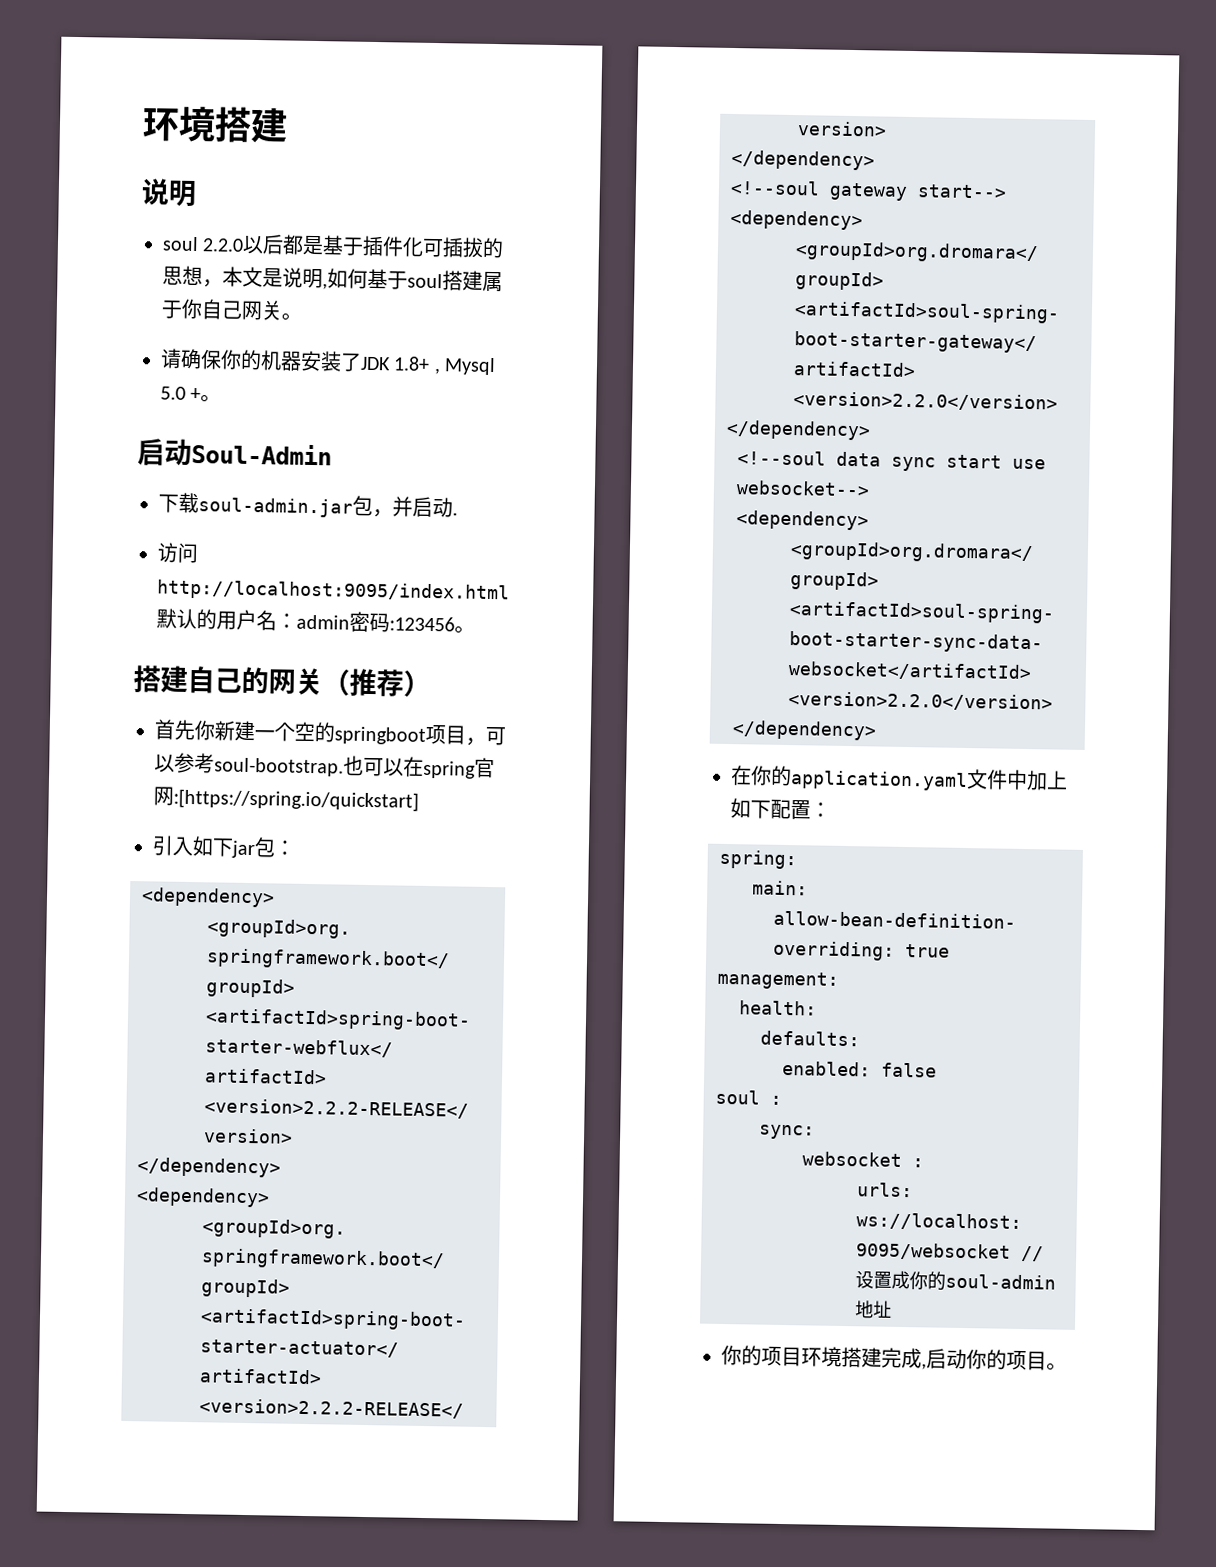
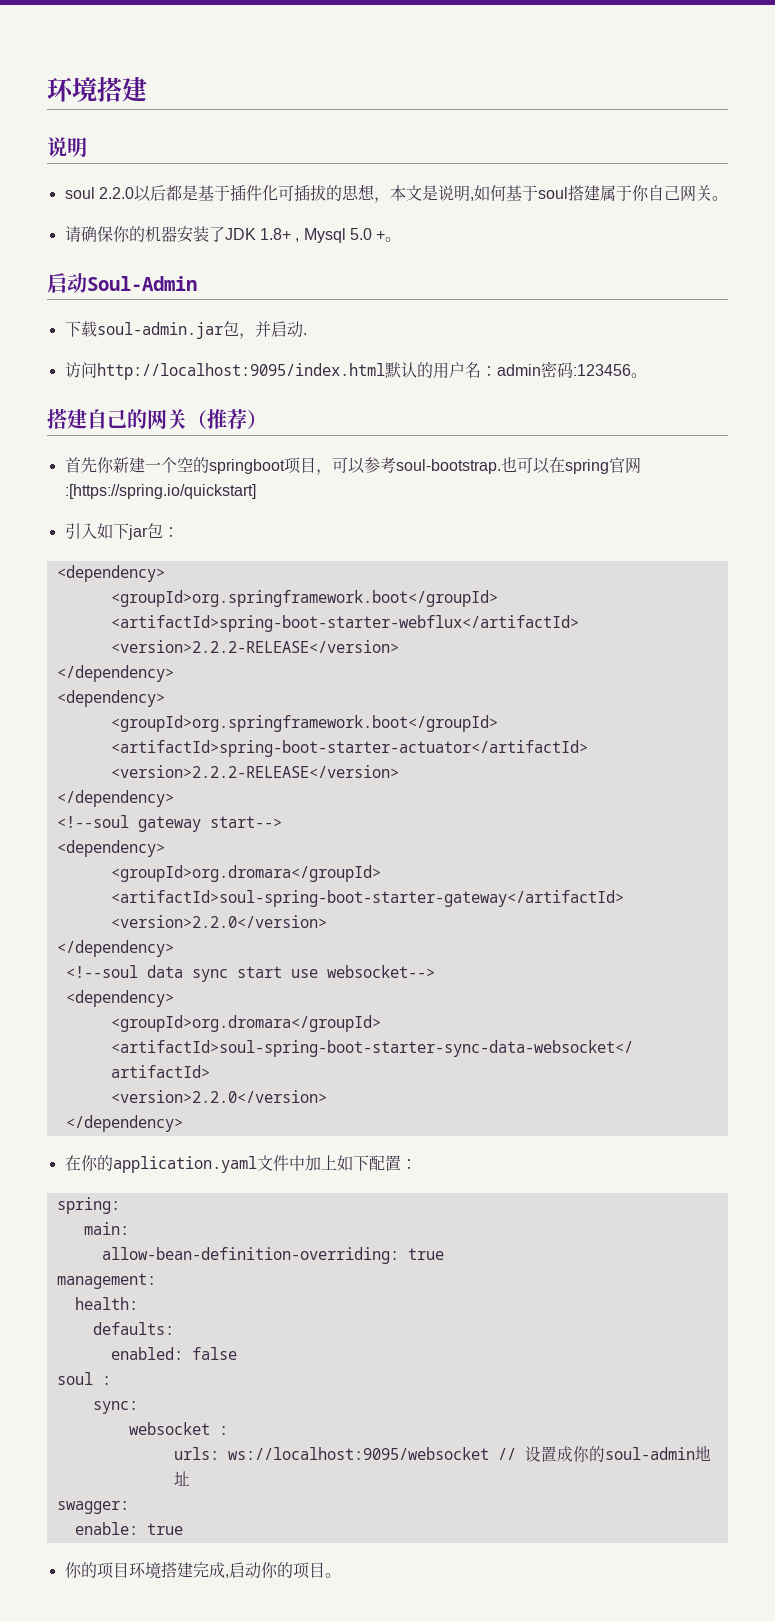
+ swagger:
+ enable: true

